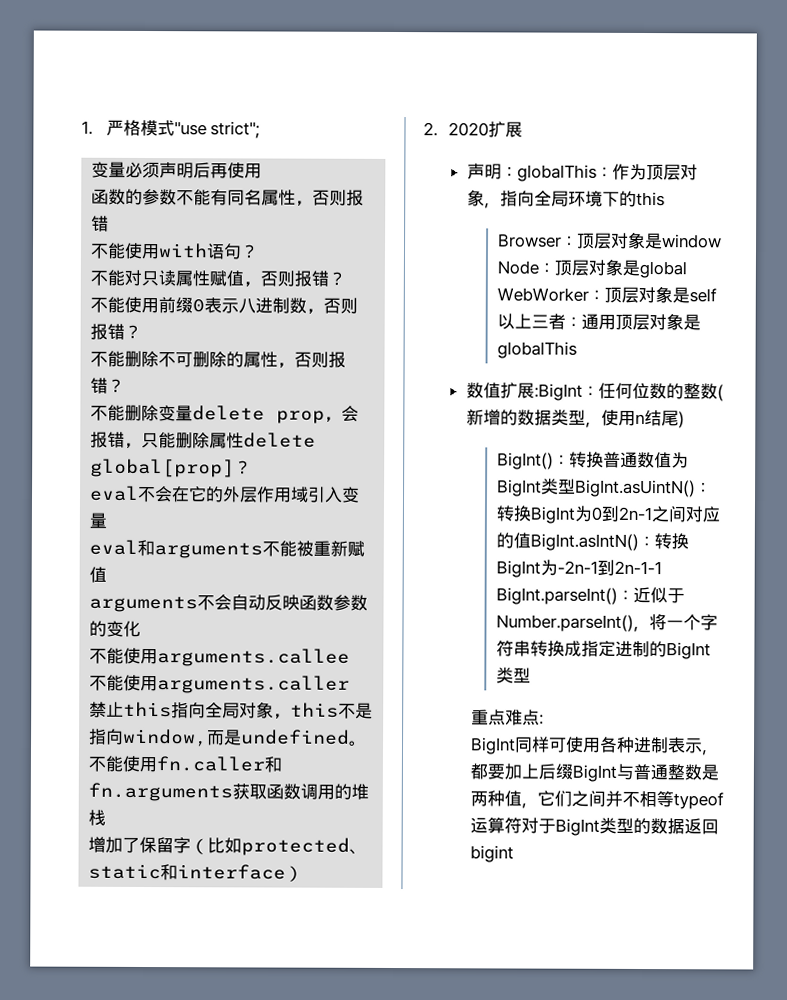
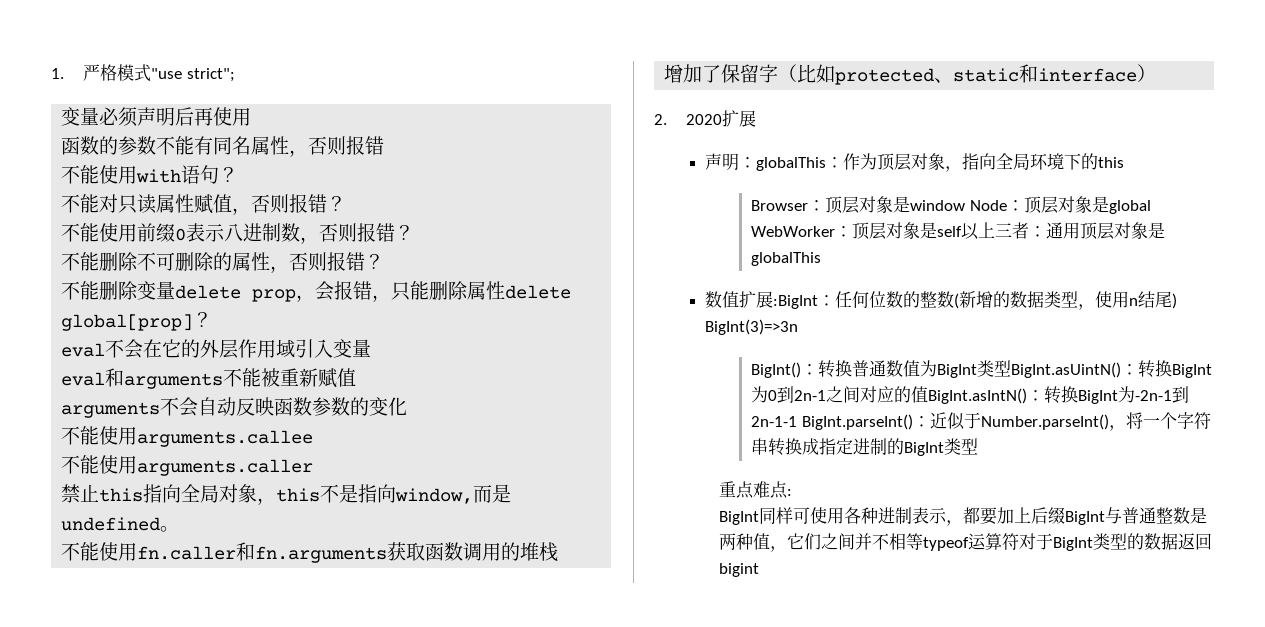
- 数值扩展:BigInt：任何位数的整数(新增的数据类型，使用n结尾)
+ 数值扩展:BigInt：任何位数的整数(新增的数据类型，使用n结尾) BigInt(3)=>3n

